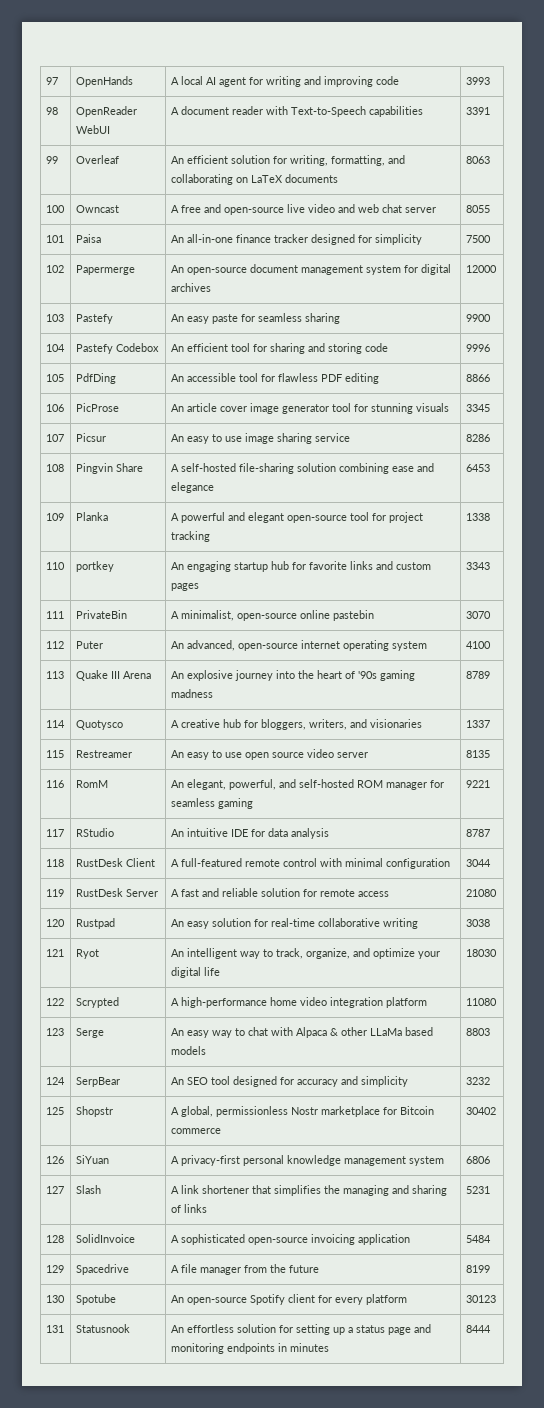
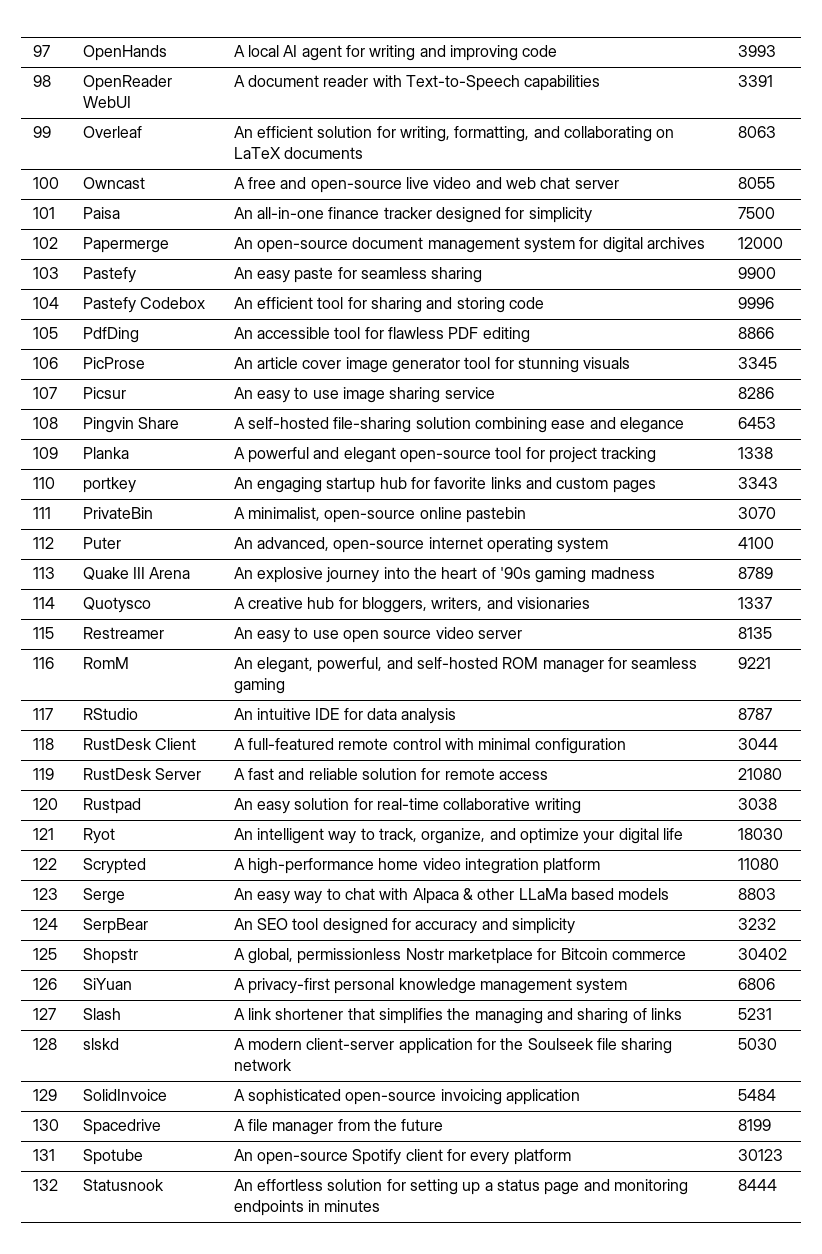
- 128 | SolidInvoice | A sophisticated open-source invoicing application | 5484
+ 128 | slskd | A modern client-server application for the Soulseek file sharing network | 5030
+ 129 | SolidInvoice | A sophisticated open-source invoicing application | 5484
- 129 | Spacedrive | A file manager from the future | 8199
+ 130 | Spacedrive | A file manager from the future | 8199
- 130 | Spotube | An open-source Spotify client for every platform | 30123
+ 131 | Spotube | An open-source Spotify client for every platform | 30123
- 131 | Statusnook | An effortless solution for setting up a status page and monitoring endpoints in minutes | 8444
+ 132 | Statusnook | An effortless solution for setting up a status page and monitoring endpoints in minutes | 8444

